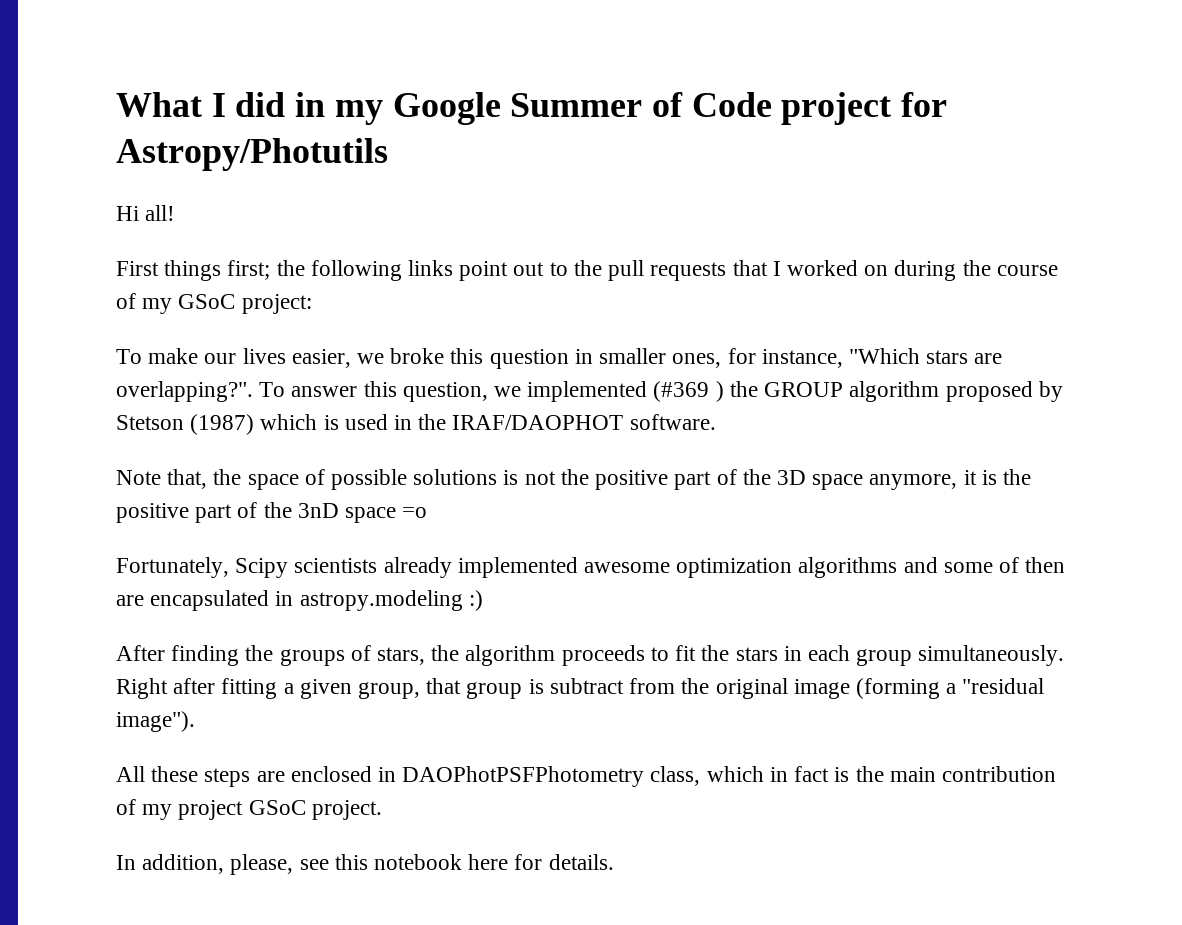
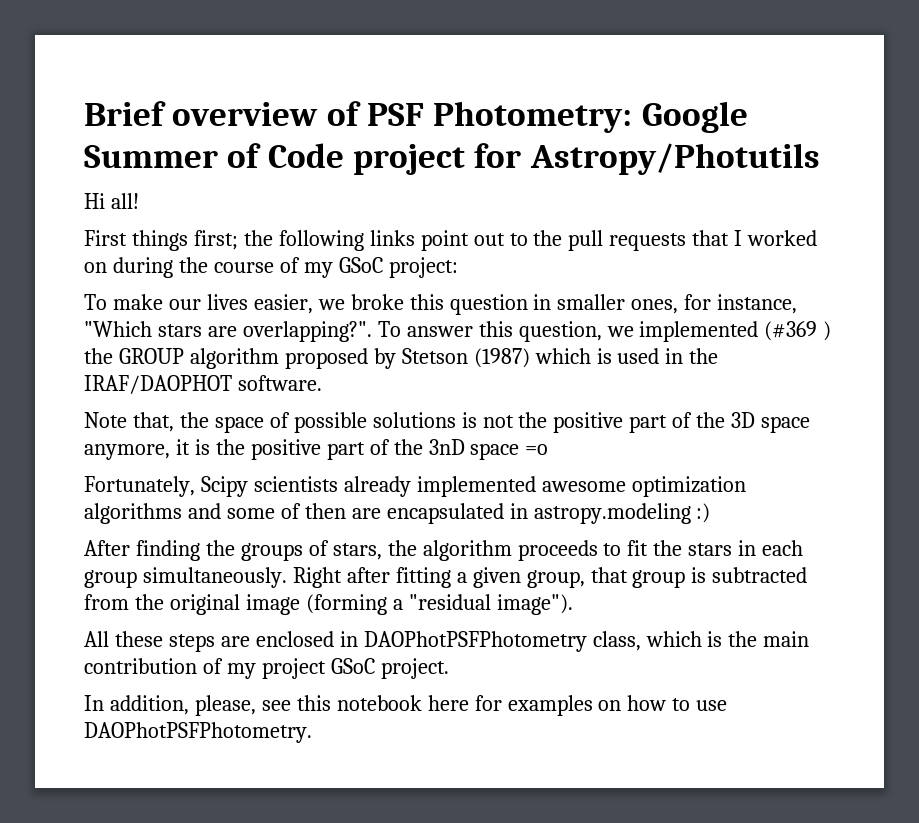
- What I did in my Google Summer of Code project for Astropy/Photutils
+ Brief overview of PSF Photometry: Google Summer of Code project for Astropy/Photutils
- Right after fitting a given group, that group is subtract from the original image (forming a "residual image").
+ Right after fitting a given group, that group is subtracted from the original image (forming a "residual image").
- All these steps are enclosed in DAOPhotPSFPhotometry class, which in fact is the main contribution of my project GSoC project.
+ All these steps are enclosed in DAOPhotPSFPhotometry class, which is the main contribution of my project GSoC project.
- In addition, please, see this notebook here for details.
+ In addition, please, see this notebook here for examples on how to use DAOPhotPSFPhotometry.

